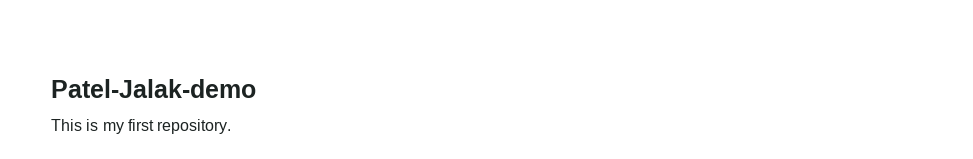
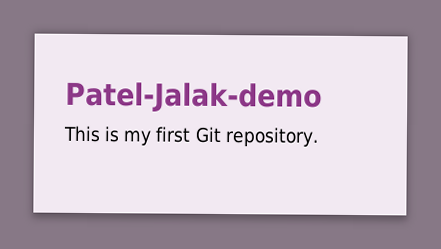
- This is my first repository.
+ This is my first Git repository.

